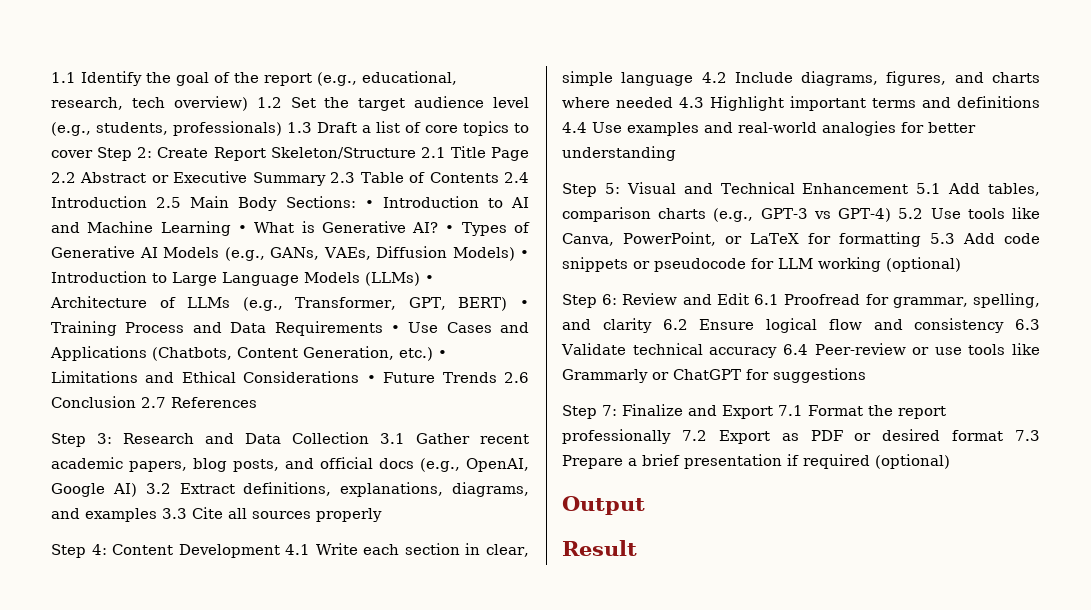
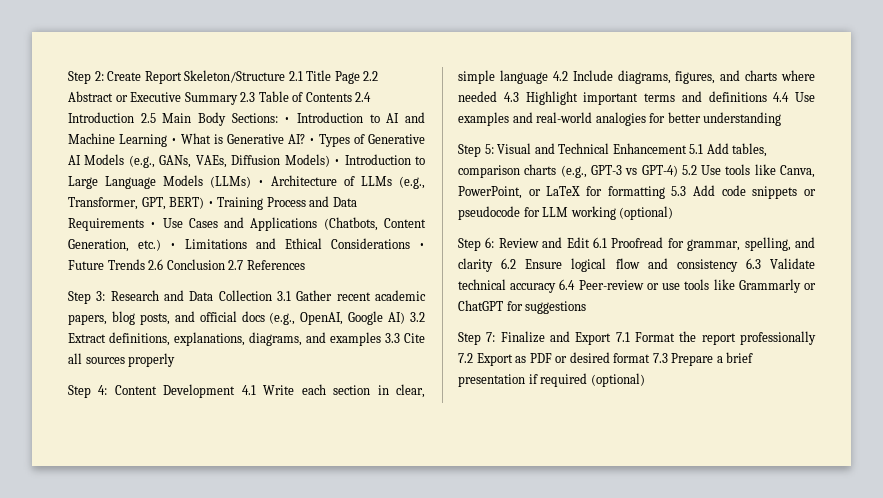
- 1.1 Identify the goal of the report (e.g., educational, research, tech overview) 1.2 Set the target audience level (e.g., students, professionals) 1.3 Draft a list of core topics to cover Step 2: Create Report Skeleton/Structure 2.1 Title Page 2.2 Abstract or Executive Summary 2.3 Table of Contents 2.4 Introduction 2.5 Main Body Sections: • Introduction to AI and Machine Learning • What is Generative AI?
+ Step 2: Create Report Skeleton/Structure 2.1 Title Page 2.2 Abstract or Executive Summary 2.3 Table of Contents 2.4 Introduction 2.5 Main Body Sections: • Introduction to AI and Machine Learning • What is Generative AI?
- Output
- Result

